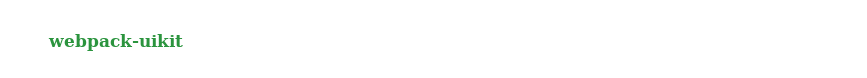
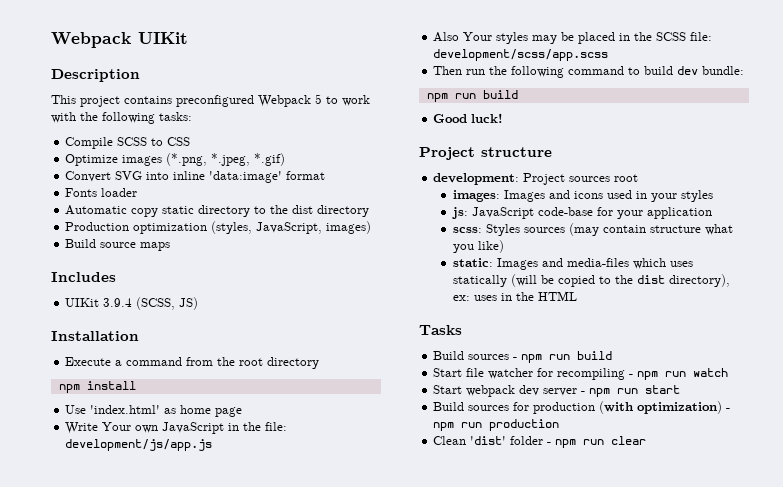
- webpack-uikit
+ Webpack UIKit
+ Description
+ This project contains preconfigured Webpack 5 to work with the following tasks:
+ Compile SCSS to CSS
+ Optimize images (*.png, *.jpeg, *.gif)
+ Convert SVG into inline 'data:image' format
+ Fonts loader
+ Automatic copy static directory to the dist directory
+ Production optimization (styles, JavaScript, images)
+ Build source maps
+ Includes
+ UIKit 3.9.4 (SCSS, JS)
+ Installation
+ Execute a command from the root directory
+ npm install
+ Use 'index.html' as home page
+ Write Your own JavaScript in the file: development/js/app.js
+ Also Your styles may be placed in the SCSS file: development/scss/app.scss
+ Then run the following command to build dev bundle:
+ npm run build
+ Good luck!
+ Project structure
+ development: Project sources root
+ images: Images and icons used in your styles
+ js: JavaScript code-base for your application
+ scss: Styles sources (may contain structure what you like)
+ static: Images and media-files which uses statically (will be copied to the dist directory), ex: uses in the HTML
+ Tasks
+ Build sources - npm run build
+ Start file watcher for recompiling - npm run watch
+ Start webpack dev server - npm run start
+ Build sources for production (with optimization) - npm run production
+ Clean 'dist' folder - npm run clear

